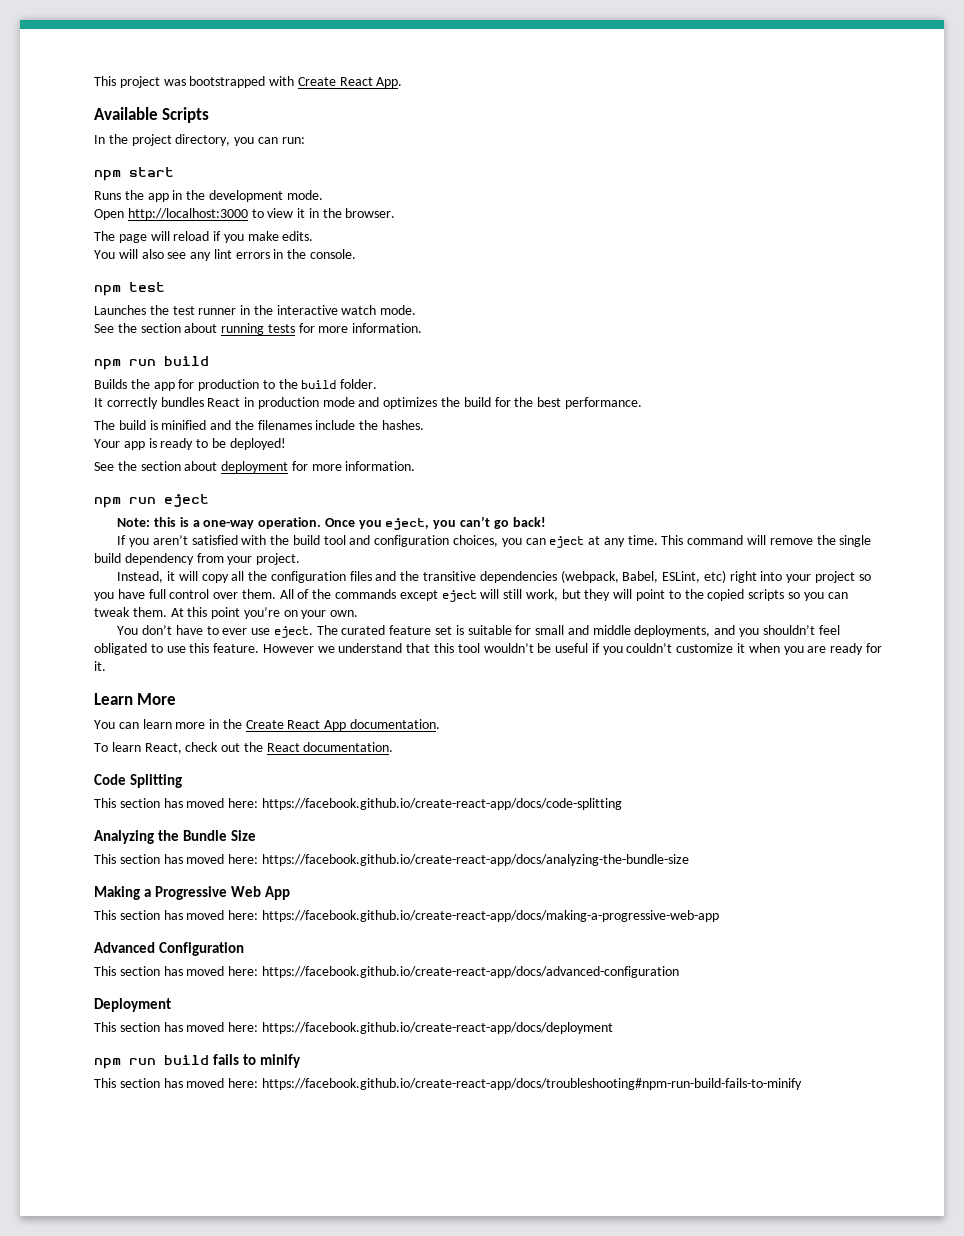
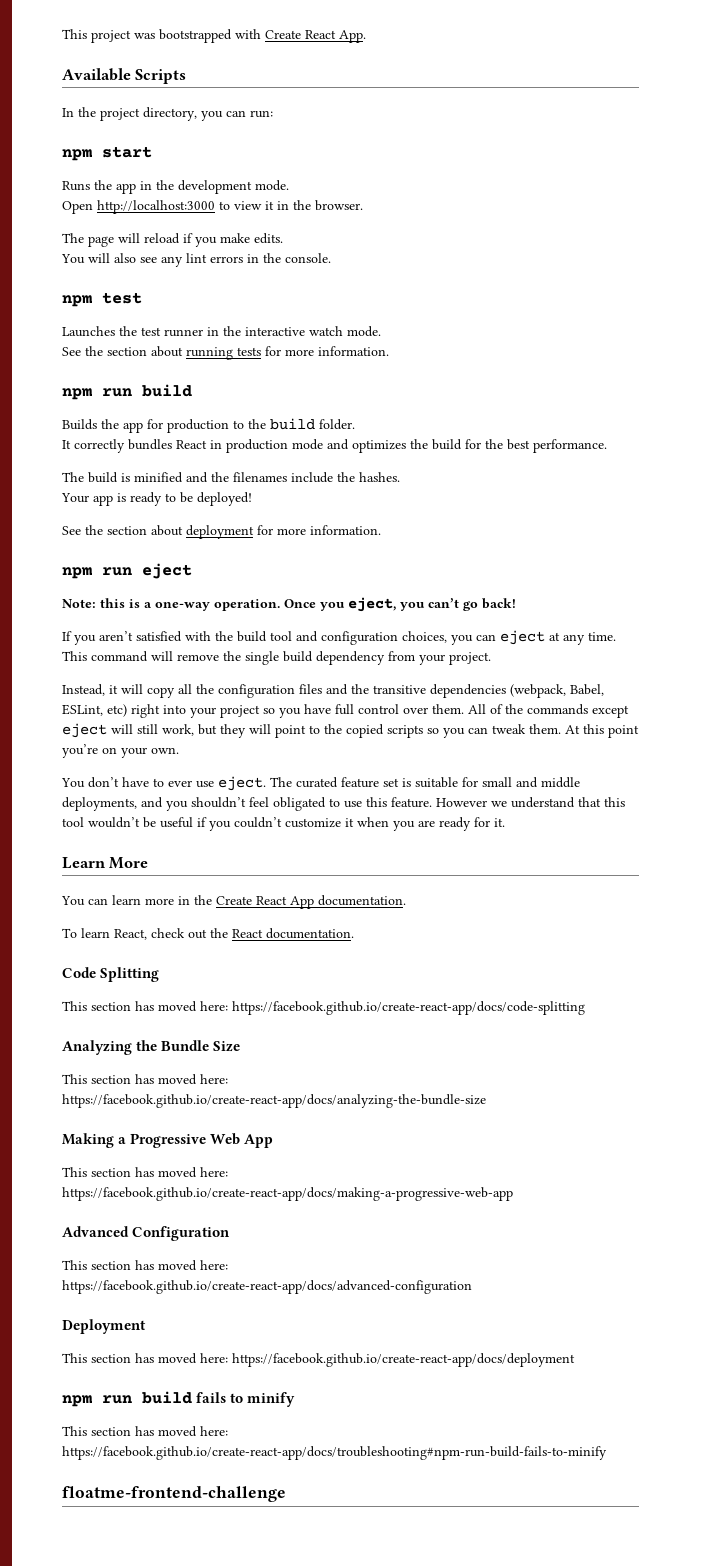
+ floatme-frontend-challenge

